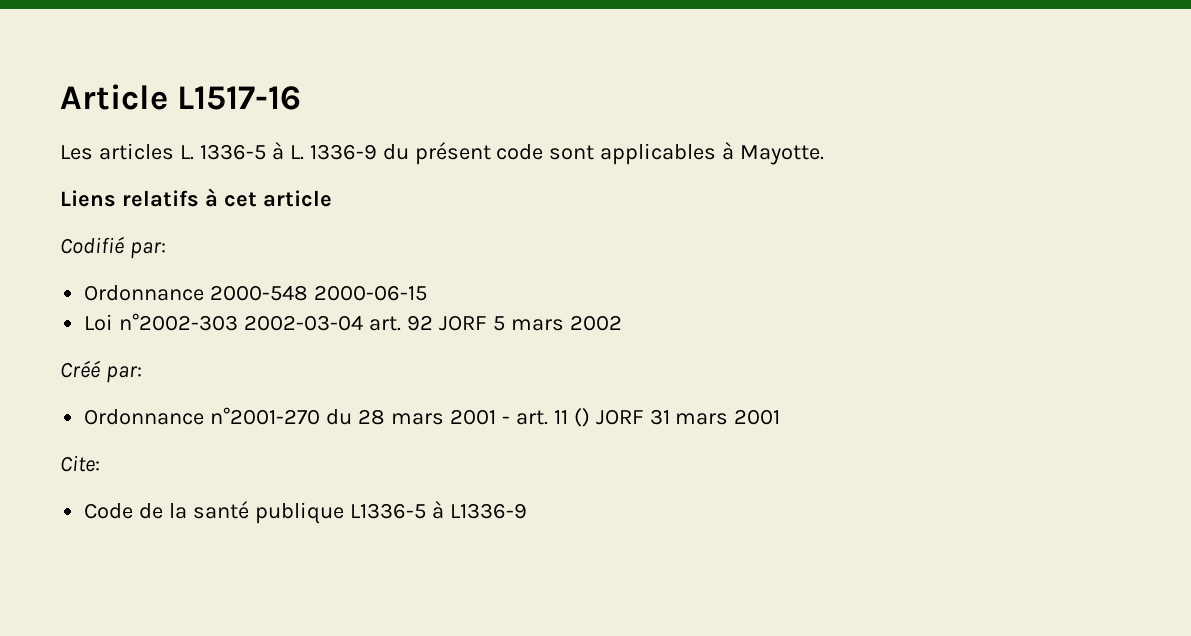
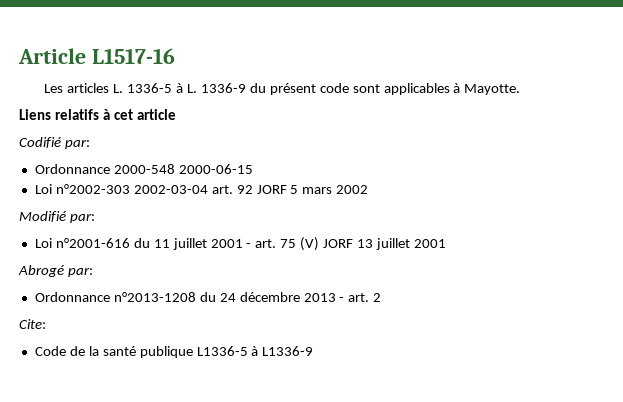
- Créé par:
- Ordonnance n°2001-270 du 28 mars 2001 - art. 11 () JORF 31 mars 2001
+ Modifié par:
+ Loi n°2001-616 du 11 juillet 2001 - art. 75 (V) JORF 13 juillet 2001
+ Abrogé par:
+ Ordonnance n°2013-1208 du 24 décembre 2013 - art. 2

